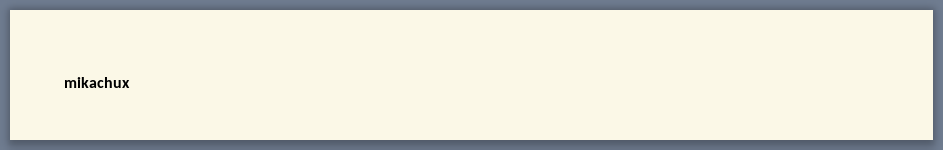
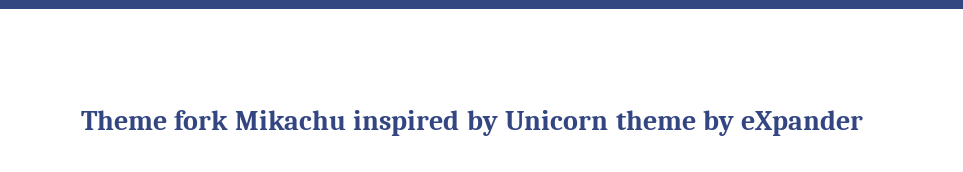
- mikachux
+ Theme fork Mikachu inspired by Unicorn theme by eXpander

